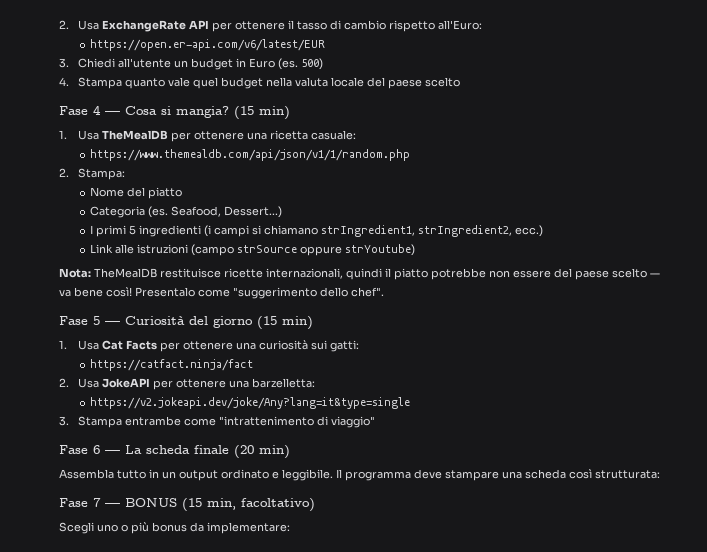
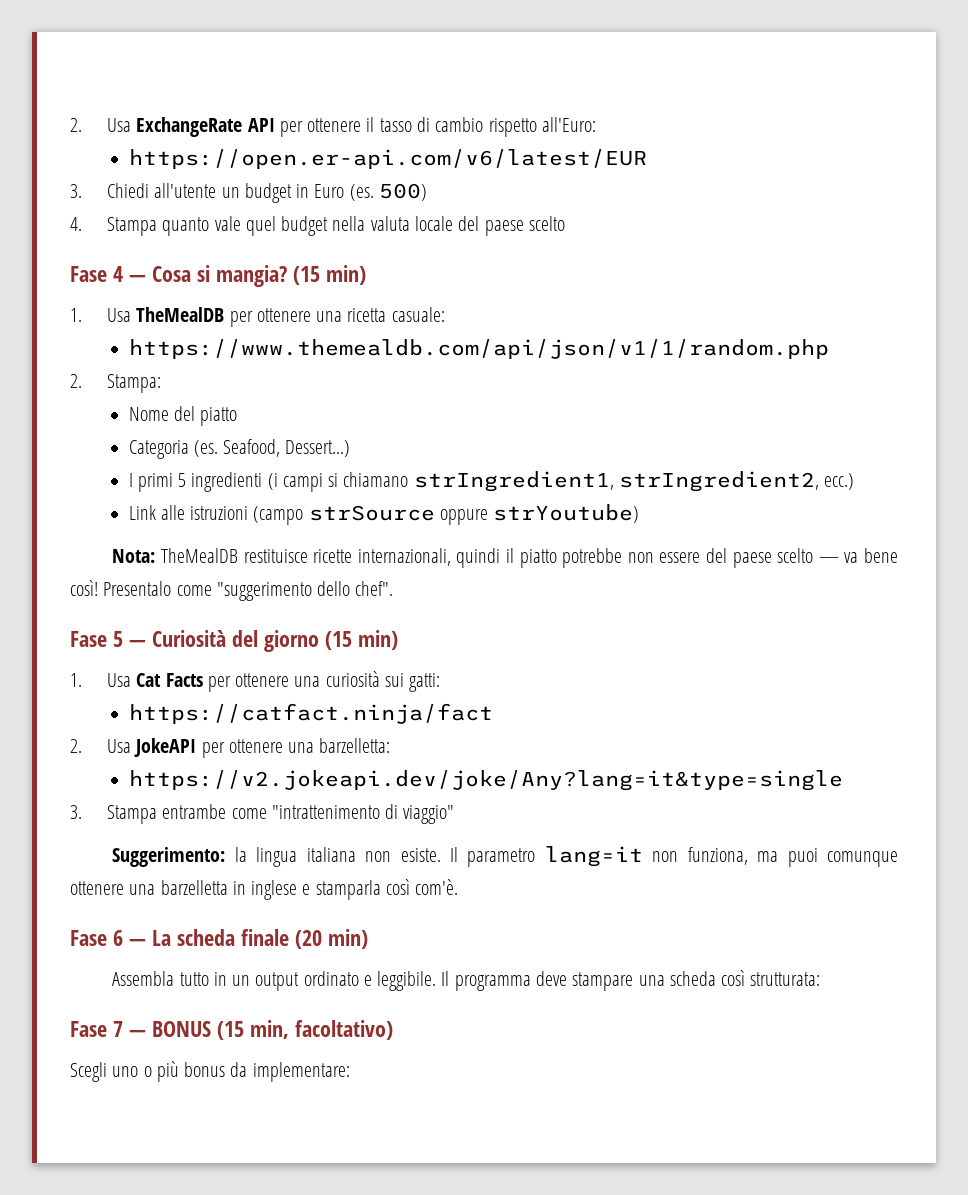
+ Suggerimento: la lingua italiana non esiste. Il parametro lang=it non funziona, ma puoi comunque ottenere una barzelletta in inglese e stamparla così com'è.

